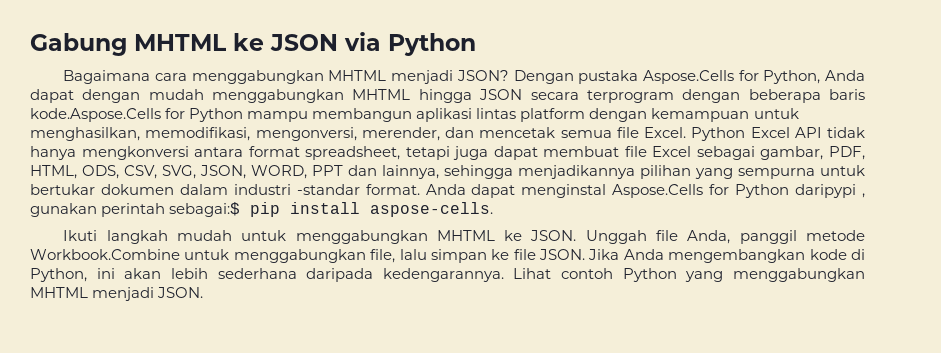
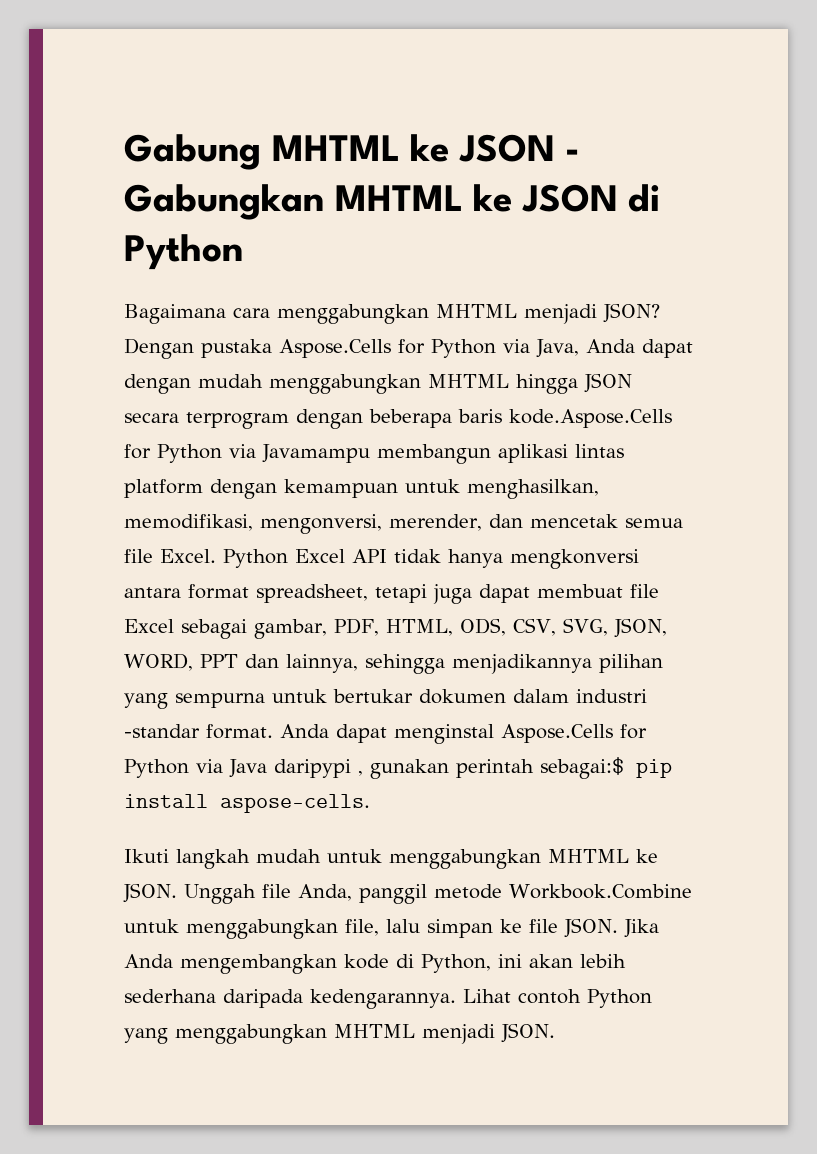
- Gabung MHTML ke JSON via Python
+ Gabung MHTML ke JSON - Gabungkan MHTML ke JSON di Python
- Dengan pustaka Aspose.Cells for Python, Anda dapat dengan mudah menggabungkan MHTML hingga JSON secara terprogram dengan beberapa baris kode.Aspose.Cells for Python mampu membangun aplikasi lintas platform dengan kemampuan untuk menghasilkan, memodifikasi, mengonversi, merender, dan mencetak semua file Excel.
+ Dengan pustaka Aspose.Cells for Python via Java, Anda dapat dengan mudah menggabungkan MHTML hingga JSON secara terprogram dengan beberapa baris kode.Aspose.Cells for Python via Javamampu membangun aplikasi lintas platform dengan kemampuan untuk menghasilkan, memodifikasi, mengonversi, merender, dan mencetak semua file Excel.
- Anda dapat menginstal Aspose.Cells for Python daripypi , gunakan perintah sebagai:$ pip install aspose-cells.
+ Anda dapat menginstal Aspose.Cells for Python via Java daripypi , gunakan perintah sebagai:$ pip install aspose-cells.

